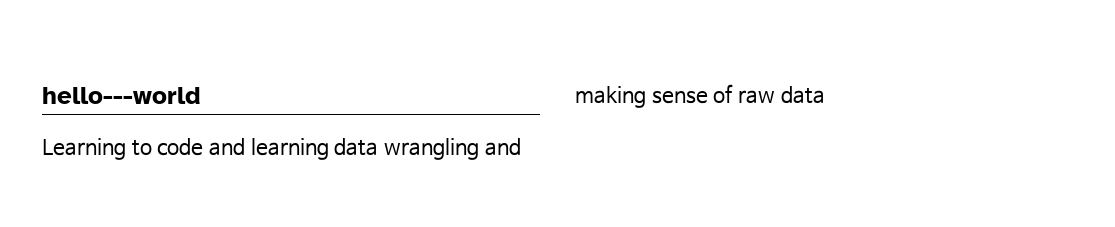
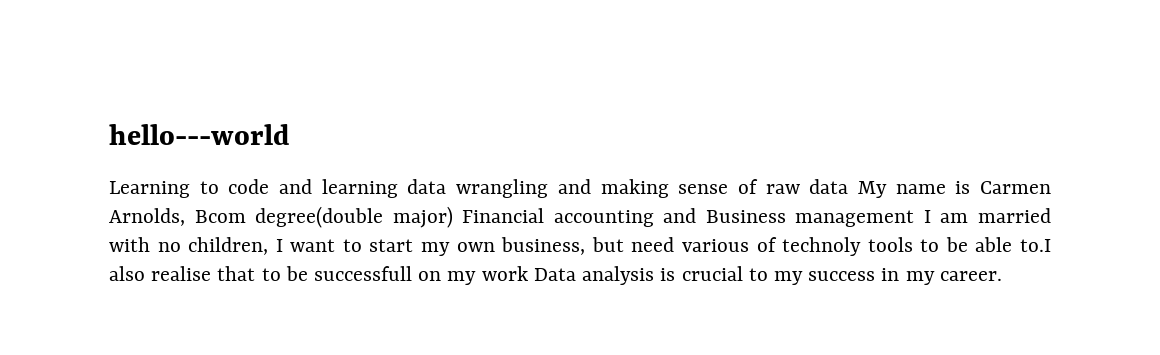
- Learning to code and learning data wrangling and making sense of raw data
+ Learning to code and learning data wrangling and making sense of raw data My name is Carmen Arnolds, Bcom degree(double major) Financial accounting and Business management I am married with no children, I want to start my own business, but need various of technoly tools to be able to.I also realise that to be successfull on my work Data analysis is crucial to my success in my career.

